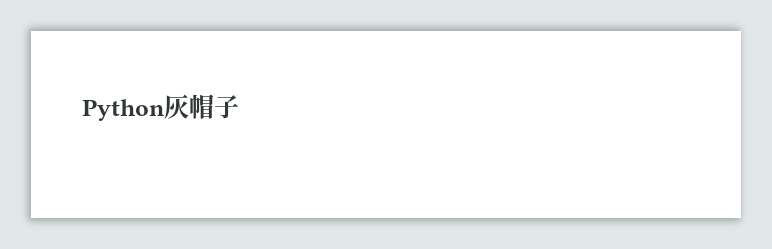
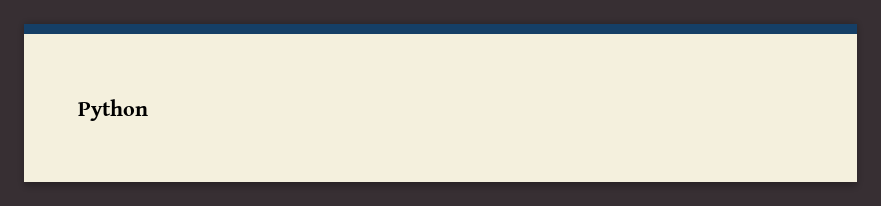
- Python灰帽子
+ Python

